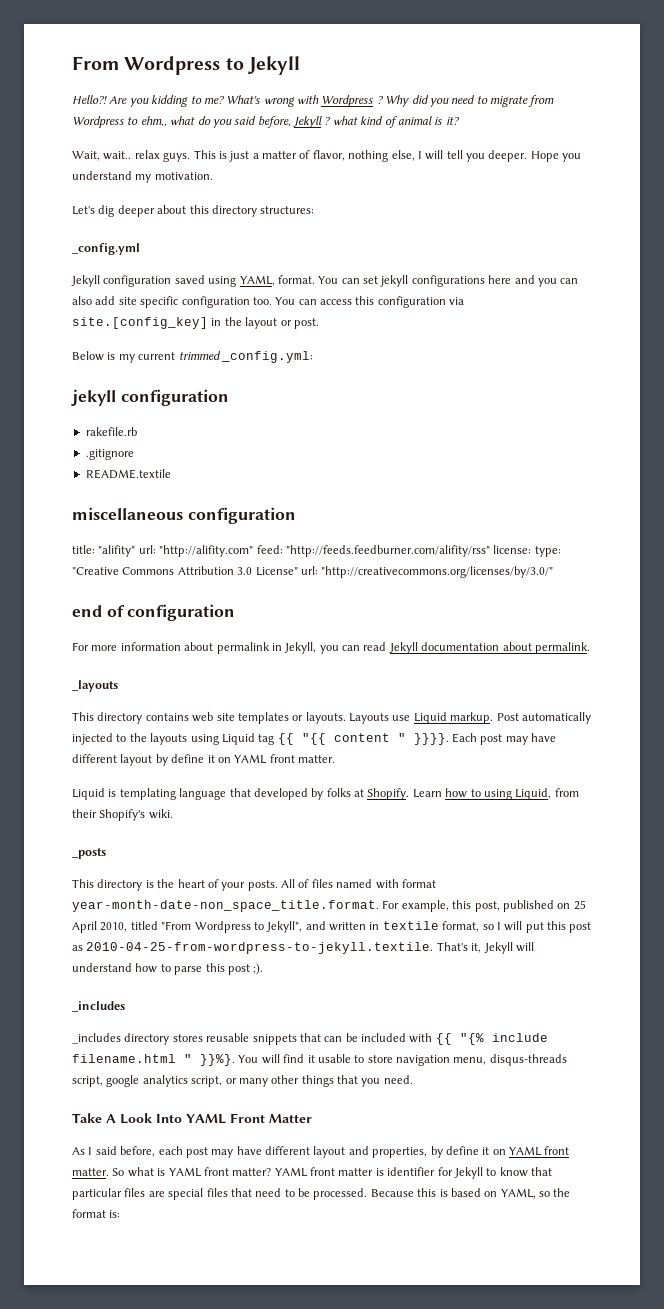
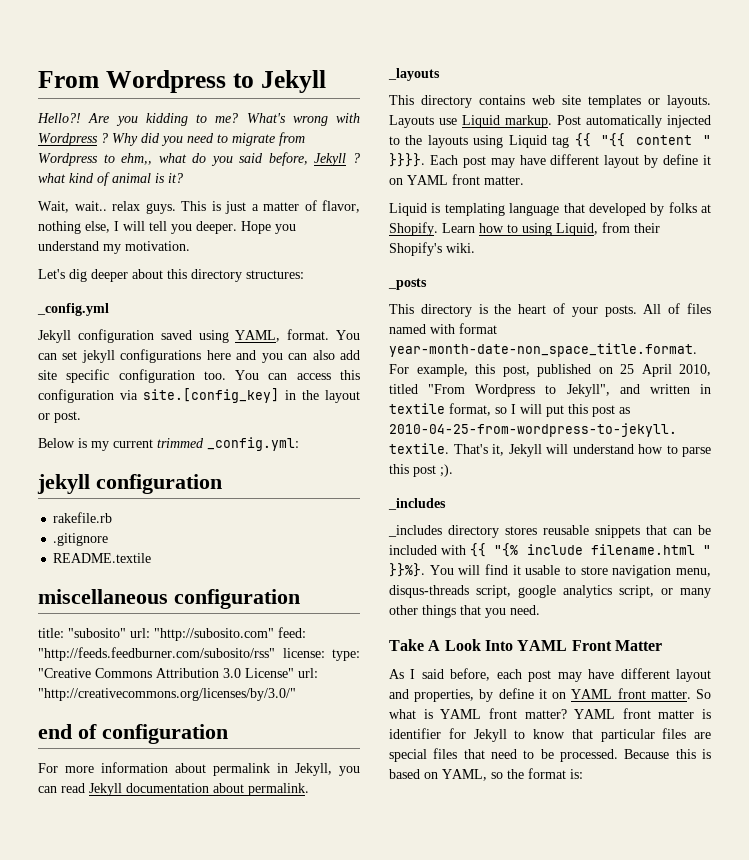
- title: "alifity" url: "http://alifity.com" feed: "http://feeds.feedburner.com/alifity/rss" license: type: "Creative Commons Attribution 3.0 License" url: "http://creativecommons.org/licenses/by/3.0/"
+ title: "subosito" url: "http://subosito.com" feed: "http://feeds.feedburner.com/subosito/rss" license: type: "Creative Commons Attribution 3.0 License" url: "http://creativecommons.org/licenses/by/3.0/"

